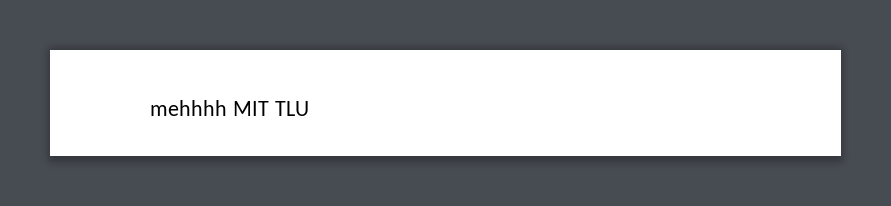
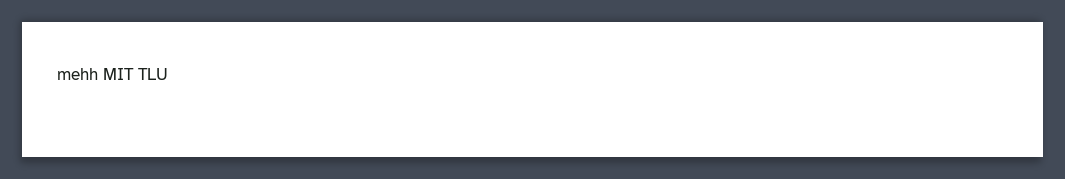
- mehhhh MIT TLU
+ mehh MIT TLU

